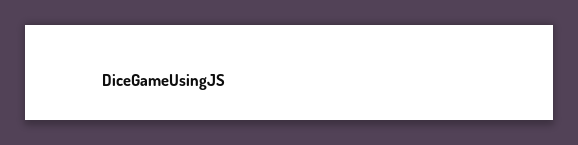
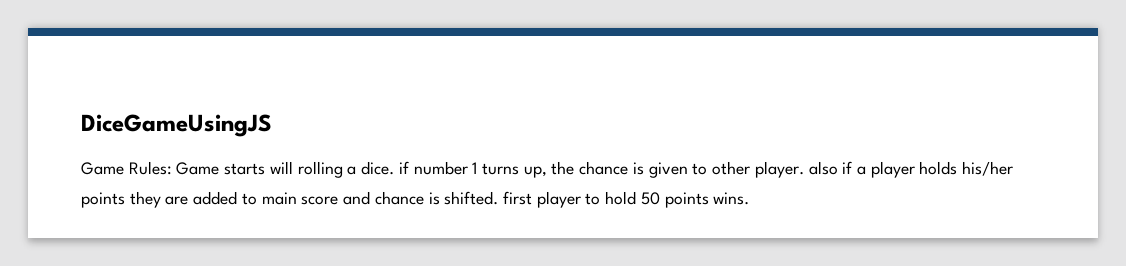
+ Game Rules: Game starts will rolling a dice. if number 1 turns up, the chance is given to other player. also if a player holds his/her points they are added to main score and chance is shifted. first player to hold 50 points wins.

